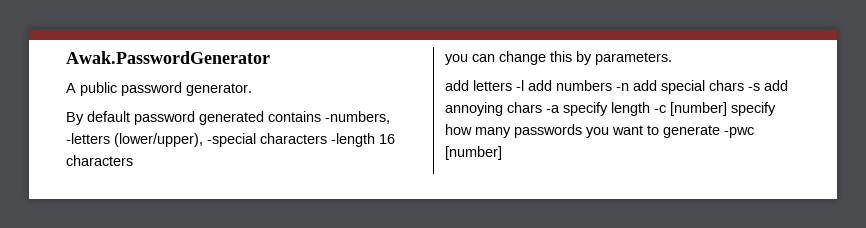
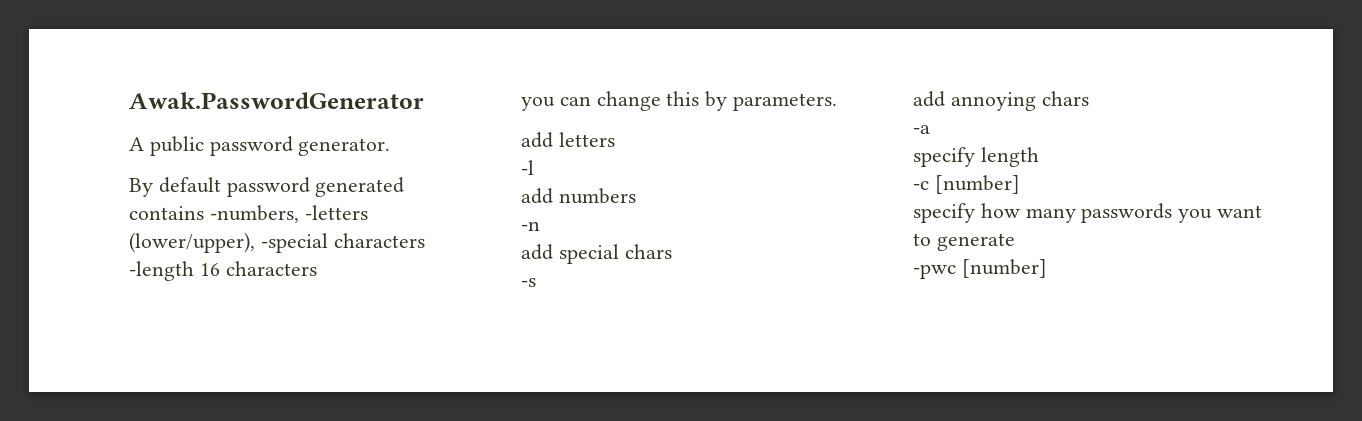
- add letters -l add numbers -n add special chars -s add annoying chars -a specify length -c [number] specify how many passwords you want to generate -pwc [number]
+ add letters
+ -l
+ add numbers
+ -n
+ add special chars
+ -s
+ add annoying chars
+ -a
+ specify length
+ -c [number]
+ specify how many passwords you want to generate
+ -pwc [number]

